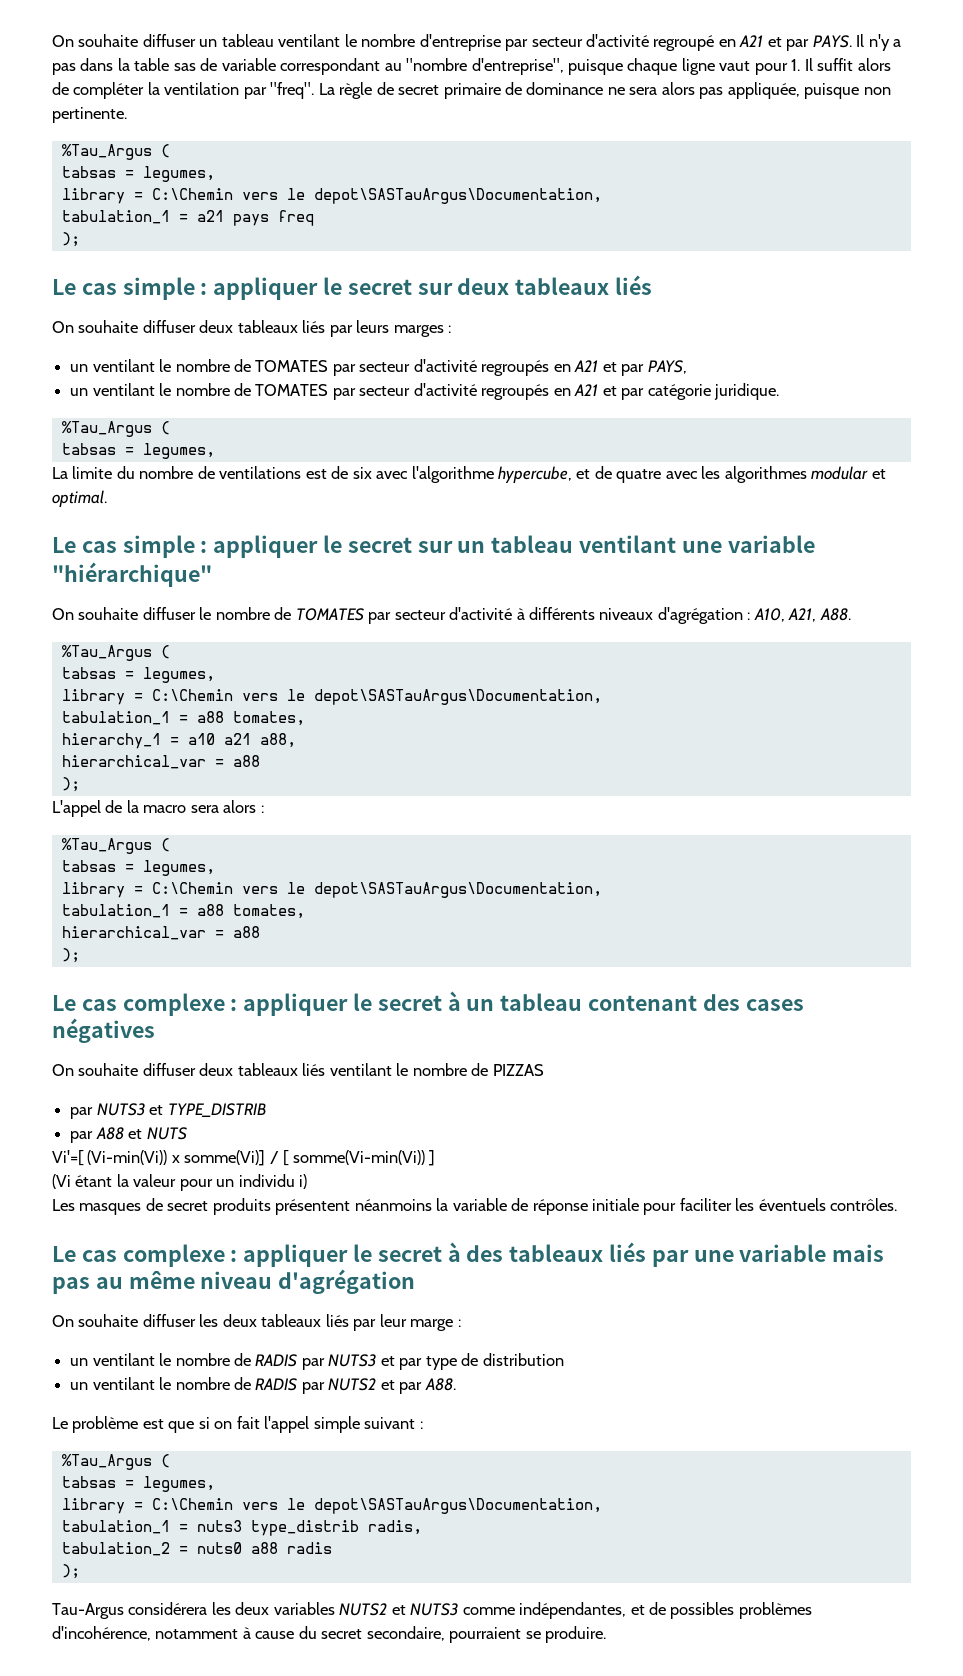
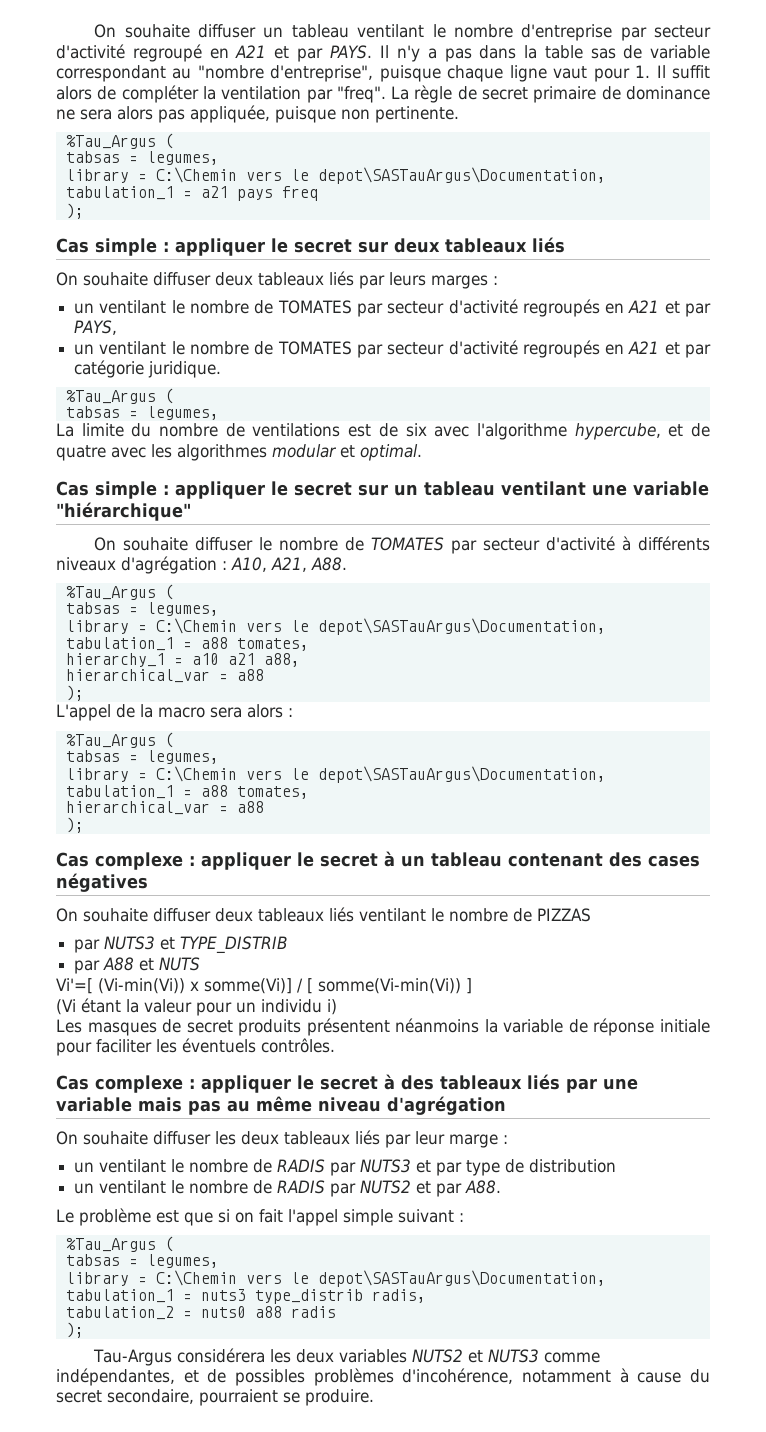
- Le cas simple : appliquer le secret sur deux tableaux liés
+ Cas simple : appliquer le secret sur deux tableaux liés
- Le cas simple : appliquer le secret sur un tableau ventilant une variable "hiérarchique"
+ Cas simple : appliquer le secret sur un tableau ventilant une variable "hiérarchique"
- Le cas complexe : appliquer le secret à un tableau contenant des cases négatives
+ Cas complexe : appliquer le secret à un tableau contenant des cases négatives
- Le cas complexe : appliquer le secret à des tableaux liés par une variable mais pas au même niveau d'agrégation
+ Cas complexe : appliquer le secret à des tableaux liés par une variable mais pas au même niveau d'agrégation

